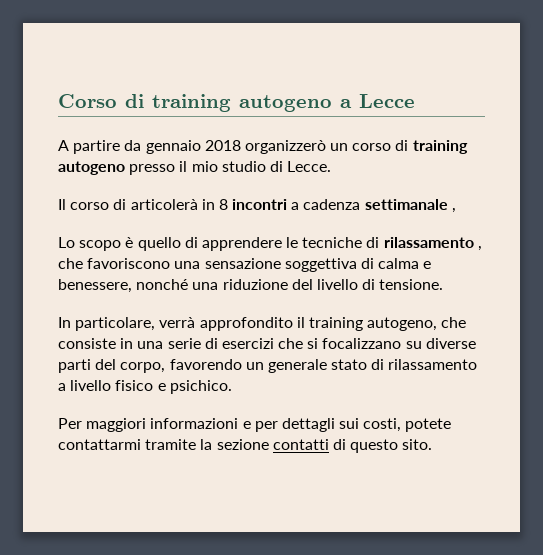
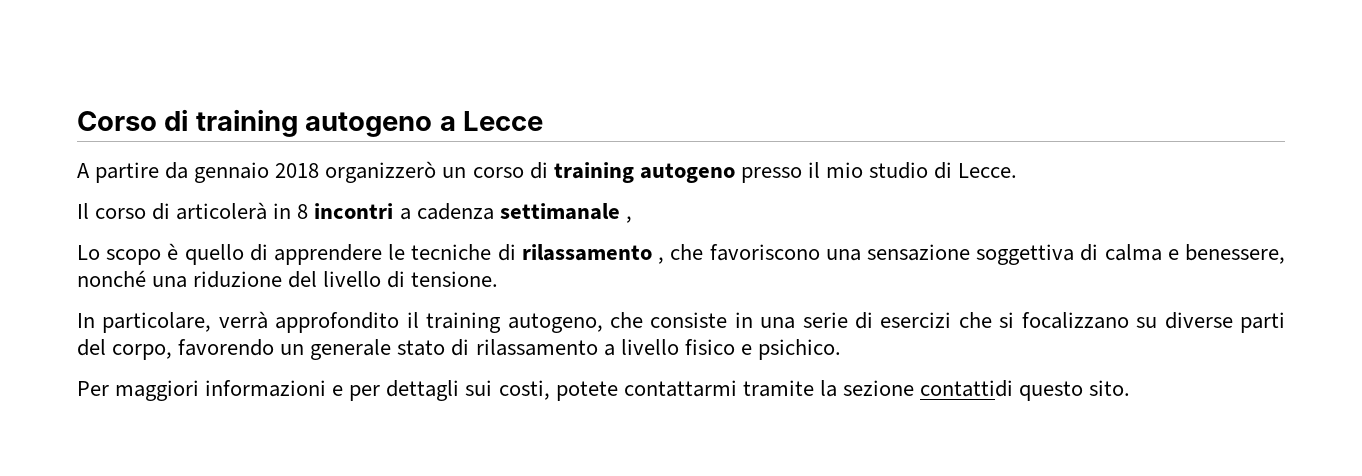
- Per maggiori informazioni e per dettagli sui costi, potete contattarmi tramite la sezione contatti di questo sito.
+ Per maggiori informazioni e per dettagli sui costi, potete contattarmi tramite la sezione contattidi questo sito.

